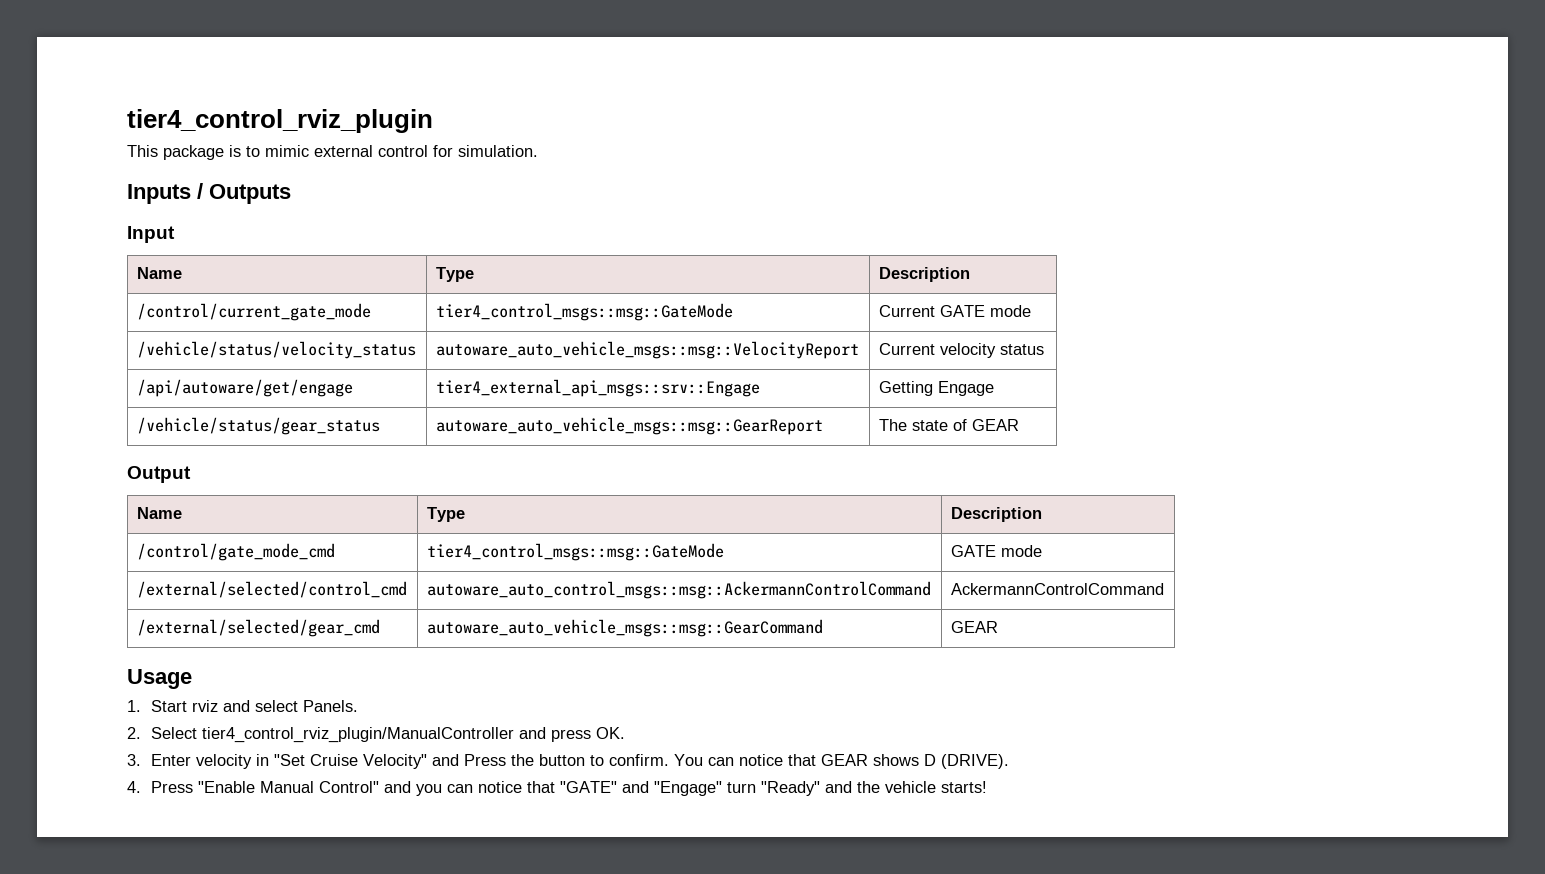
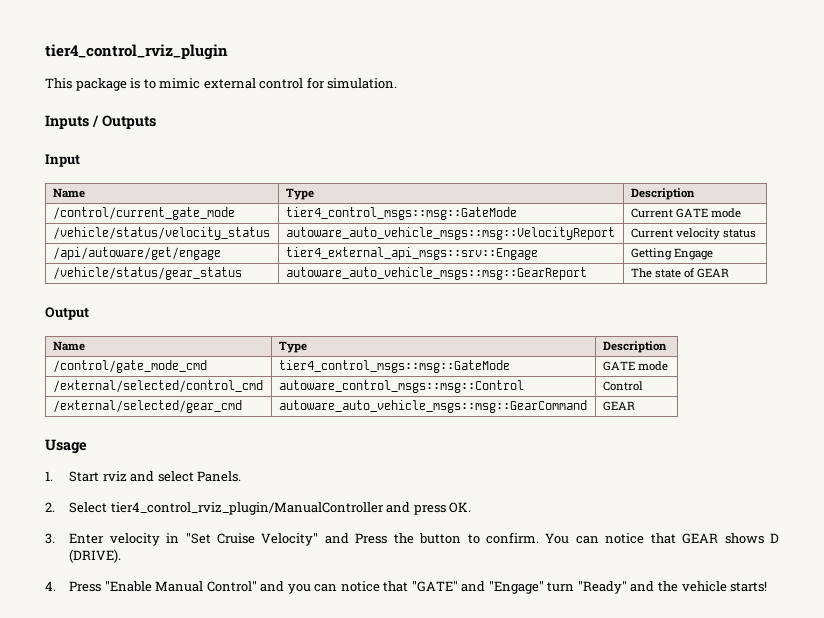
- /external/selected/control_cmd | autoware_auto_control_msgs::msg::AckermannControlCommand | AckermannControlCommand
+ /external/selected/control_cmd | autoware_control_msgs::msg::Control | Control

